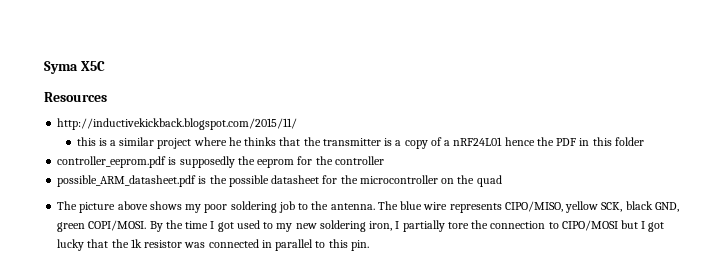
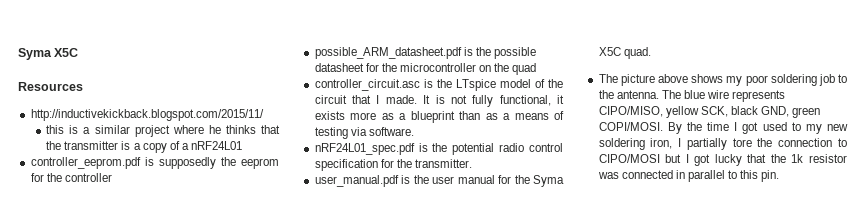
- this is a similar project where he thinks that the transmitter is a copy of a nRF24L01 hence the PDF in this folder
+ this is a similar project where he thinks that the transmitter is a copy of a nRF24L01
+ controller_circuit.asc is the LTspice model of the circuit that I made. It is not fully functional, it exists more as a blueprint than as a means of testing via software.
+ nRF24L01_spec.pdf is the potential radio control specification for the transmitter.
+ user_manual.pdf is the user manual for the Syma X5C quad.

